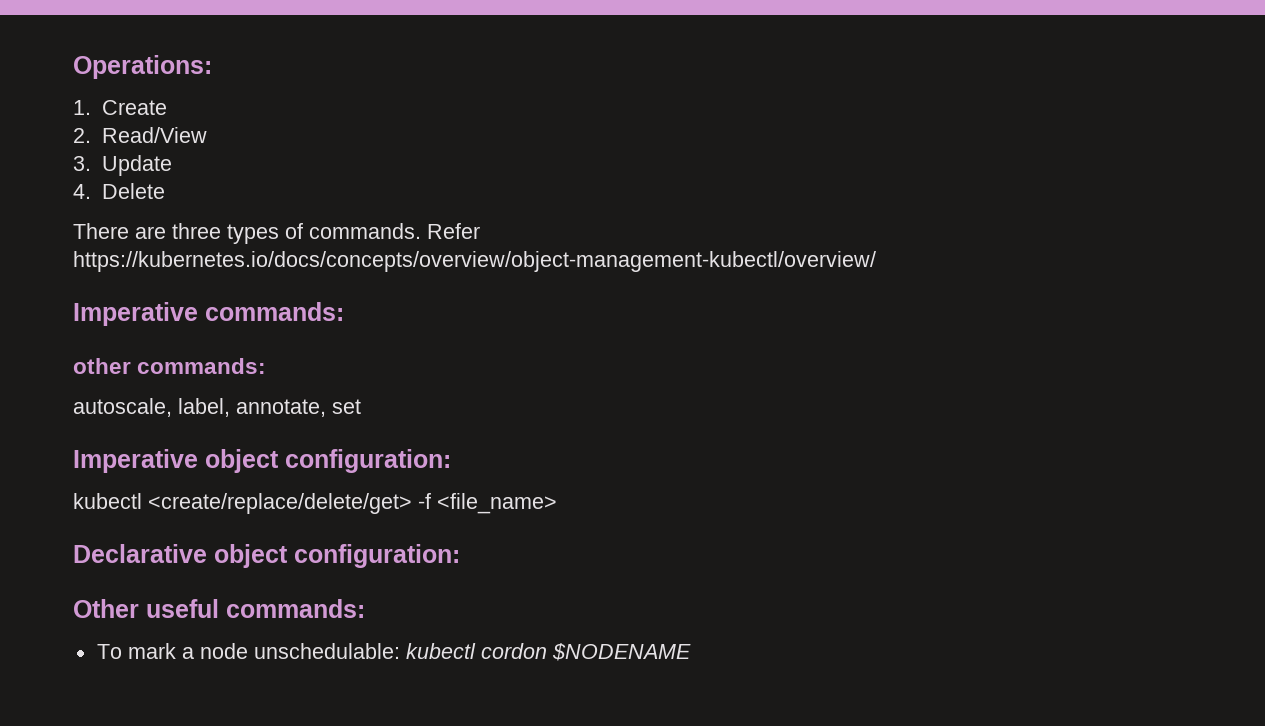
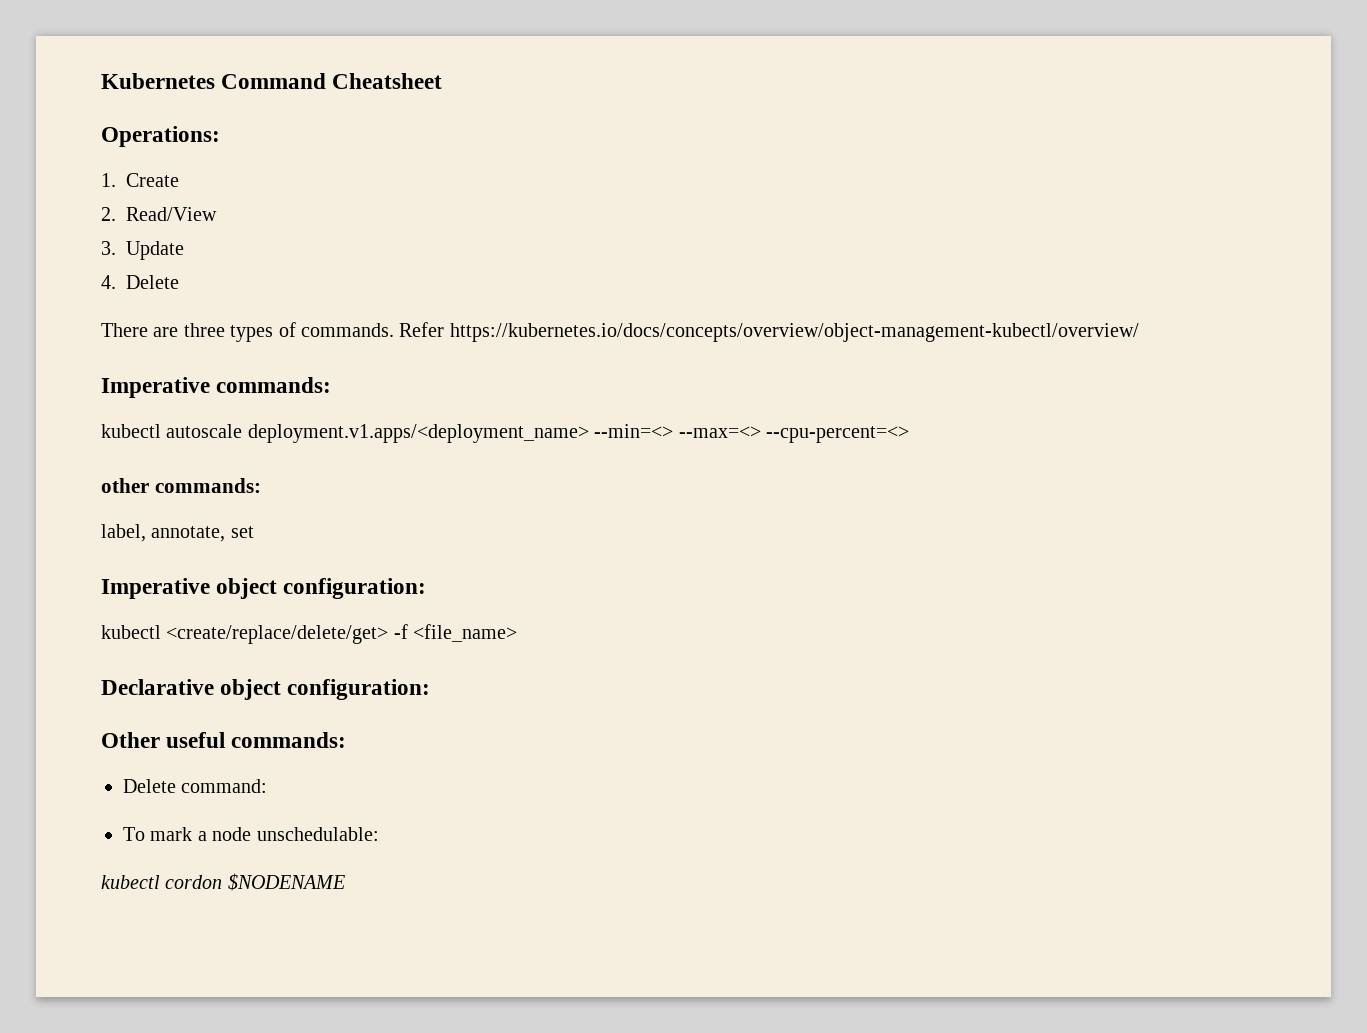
+ Kubernetes Command Cheatsheet
+ kubectl autoscale deployment.v1.apps/<deployment_name> --min=<> --max=<> --cpu-percent=<>
- autoscale, label, annotate, set
+ label, annotate, set
+ Delete command:
- To mark a node unschedulable: kubectl cordon $NODENAME
+ To mark a node unschedulable:
+ kubectl cordon $NODENAME

